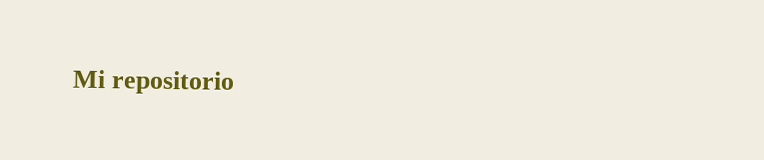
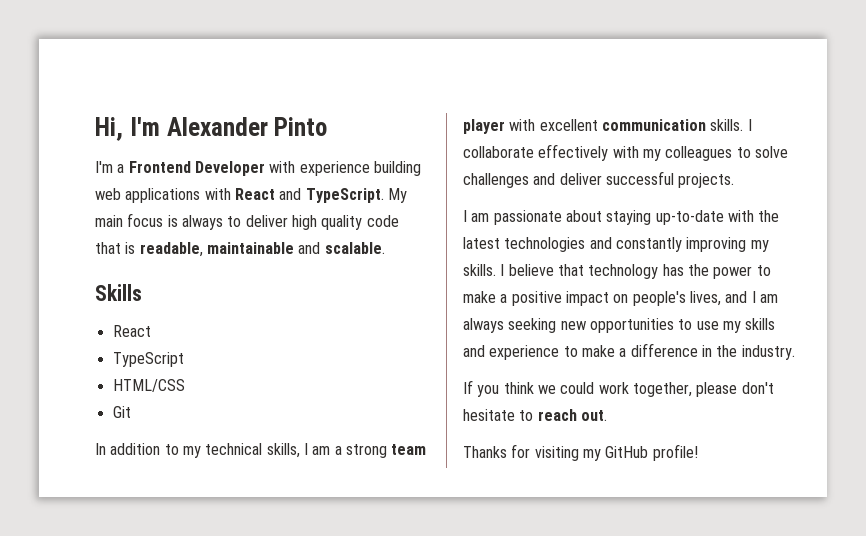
- Mi repositorio
+ Hi, I'm Alexander Pinto
+ I'm a Frontend Developer with experience building web applications with React and TypeScript. My main focus is always to deliver high quality code that is readable, maintainable and scalable.
+ Skills
+ React
+ TypeScript
+ HTML/CSS
+ Git
+ In addition to my technical skills, I am a strong team player with excellent communication skills. I collaborate effectively with my colleagues to solve challenges and deliver successful projects.
+ I am passionate about staying up-to-date with the latest technologies and constantly improving my skills. I believe that technology has the power to make a positive impact on people's lives, and I am always seeking new opportunities to use my skills and experience to make a difference in the industry.
+ If you think we could work together, please don't hesitate to reach out.
+ Thanks for visiting my GitHub profile!

